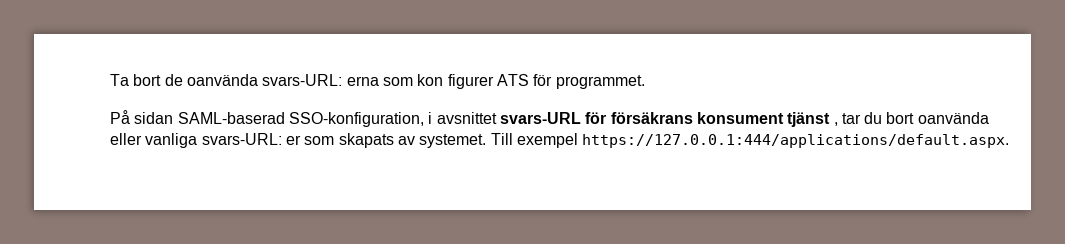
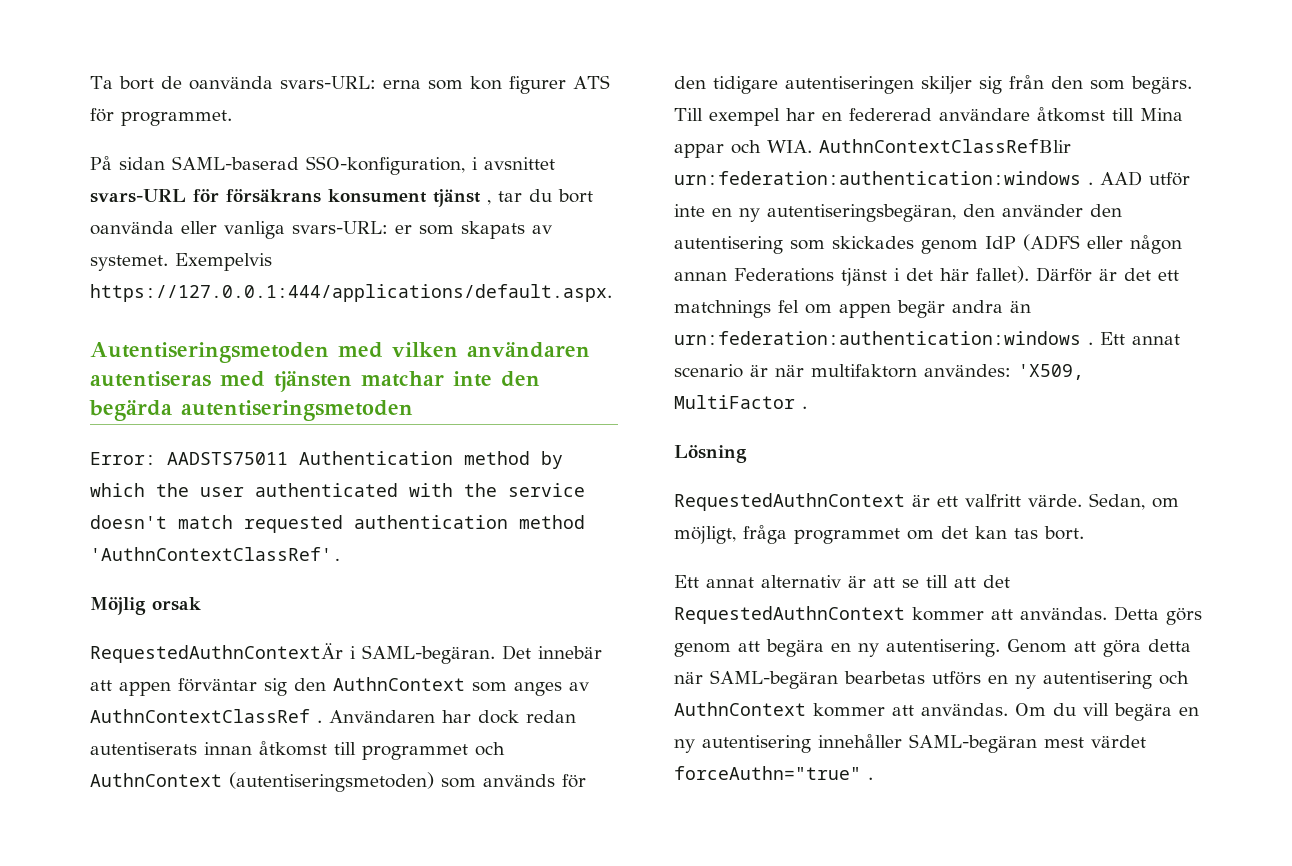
- Till exempel https://127.0.0.1:444/applications/default.aspx.
+ Exempelvis https://127.0.0.1:444/applications/default.aspx.
+ Autentiseringsmetoden med vilken användaren autentiseras med tjänsten matchar inte den begärda autentiseringsmetoden
+ Error: AADSTS75011 Authentication method by which the user authenticated with the service doesn't match requested authentication method 'AuthnContextClassRef'.
+ Möjlig orsak
+ RequestedAuthnContextÄr i SAML-begäran. Det innebär att appen förväntar sig den AuthnContext som anges av AuthnContextClassRef . Användaren har dock redan autentiserats innan åtkomst till programmet och AuthnContext (autentiseringsmetoden) som används för den tidigare autentiseringen skiljer sig från den som begärs. Till exempel har en federerad användare åtkomst till Mina appar och WIA. AuthnContextClassRefBlir urn:federation:authentication:windows . AAD utför inte en ny autentiseringsbegäran, den använder den autentisering som skickades genom IdP (ADFS eller någon annan Federations tjänst i det här fallet). Därför är det ett matchnings fel om appen begär andra än urn:federation:authentication:windows . Ett annat scenario är när multifaktorn användes: 'X509, MultiFactor .
+ Lösning
+ RequestedAuthnContext är ett valfritt värde. Sedan, om möjligt, fråga programmet om det kan tas bort.
+ Ett annat alternativ är att se till att det RequestedAuthnContext kommer att användas. Detta görs genom att begära en ny autentisering. Genom att göra detta när SAML-begäran bearbetas utförs en ny autentisering och AuthnContext kommer att användas. Om du vill begära en ny autentisering innehåller SAML-begäran mest värdet forceAuthn="true" .

